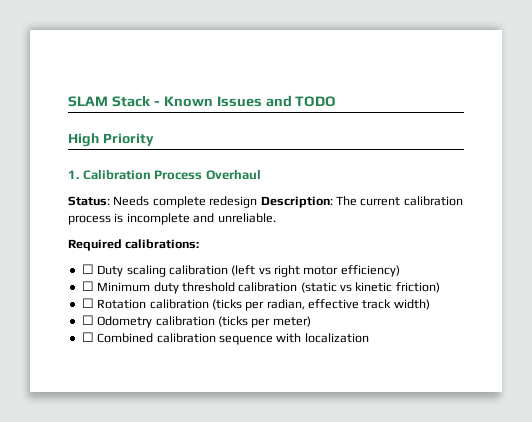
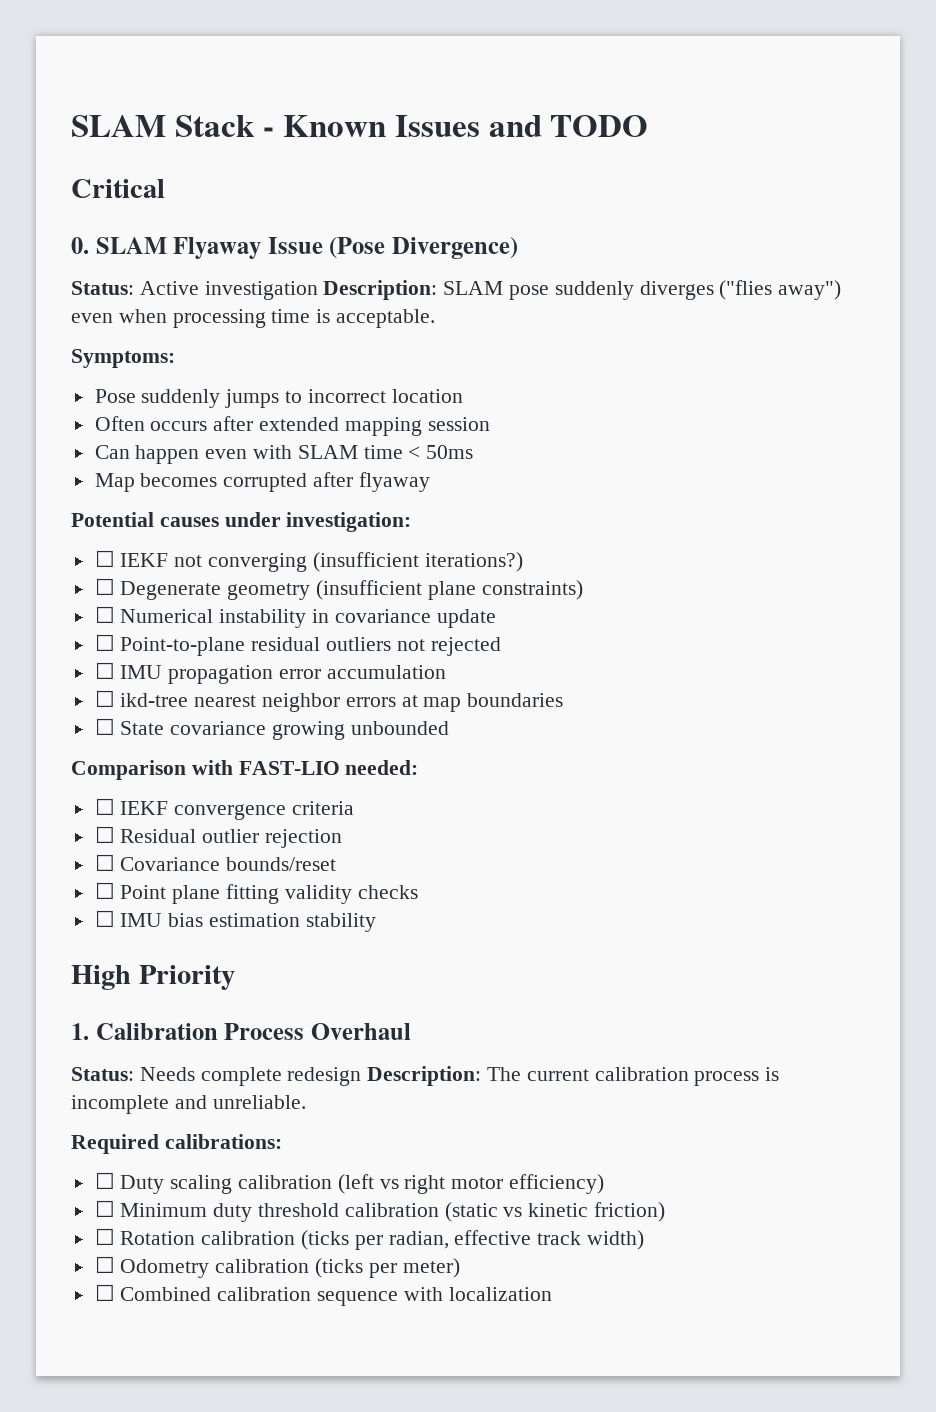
+ Critical
+ 0. SLAM Flyaway Issue (Pose Divergence)
+ Status: Active investigation Description: SLAM pose suddenly diverges ("flies away") even when processing time is acceptable.
+ Symptoms:
+ Pose suddenly jumps to incorrect location
+ Often occurs after extended mapping session
+ Can happen even with SLAM time < 50ms
+ Map becomes corrupted after flyaway
+ Potential causes under investigation:
+ ☐ IEKF not converging (insufficient iterations?)
+ ☐ Degenerate geometry (insufficient plane constraints)
+ ☐ Numerical instability in covariance update
+ ☐ Point-to-plane residual outliers not rejected
+ ☐ IMU propagation error accumulation
+ ☐ ikd-tree nearest neighbor errors at map boundaries
+ ☐ State covariance growing unbounded
+ Comparison with FAST-LIO needed:
+ ☐ IEKF convergence criteria
+ ☐ Residual outlier rejection
+ ☐ Covariance bounds/reset
+ ☐ Point plane fitting validity checks
+ ☐ IMU bias estimation stability

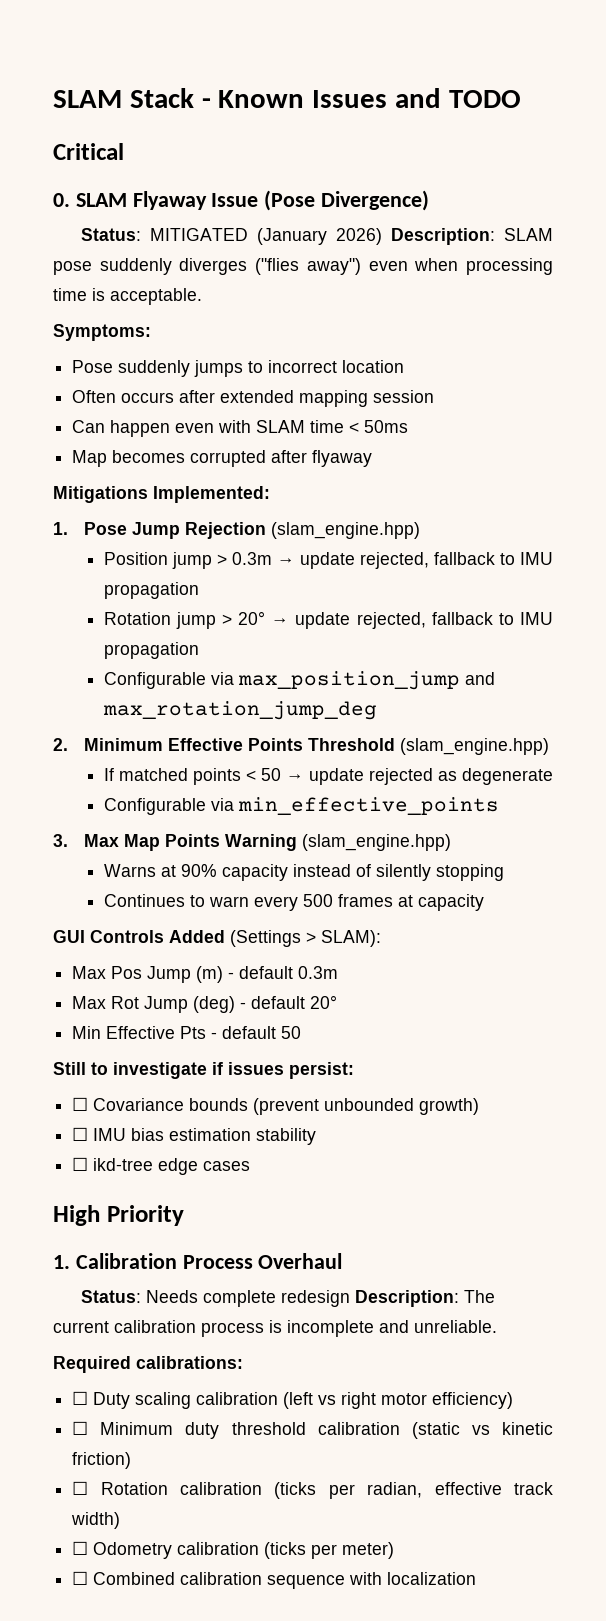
- Status: Active investigation Description: SLAM pose suddenly diverges ("flies away") even when processing time is acceptable.
+ Status: MITIGATED (January 2026) Description: SLAM pose suddenly diverges ("flies away") even when processing time is acceptable.
- Potential causes under investigation:
- ☐ IEKF not converging (insufficient iterations?)
- ☐ Degenerate geometry (insufficient plane constraints)
- ☐ Numerical instability in covariance update
- ☐ Point-to-plane residual outliers not rejected
- ☐ IMU propagation error accumulation
- ☐ ikd-tree nearest neighbor errors at map boundaries
- ☐ State covariance growing unbounded
- Comparison with FAST-LIO needed:
- ☐ IEKF convergence criteria
- ☐ Residual outlier rejection
- ☐ Covariance bounds/reset
- ☐ Point plane fitting validity checks
+ Mitigations Implemented:
+ 1. Pose Jump Rejection (slam_engine.hpp)
+ Position jump > 0.3m → update rejected, fallback to IMU propagation
+ Rotation jump > 20° → update rejected, fallback to IMU propagation
+ Configurable via max_position_jump and max_rotation_jump_deg
+ 2. Minimum Effective Points Threshold (slam_engine.hpp)
+ If matched points < 50 → update rejected as degenerate
+ Configurable via min_effective_points
+ 3. Max Map Points Warning (slam_engine.hpp)
+ Warns at 90% capacity instead of silently stopping
+ Continues to warn every 500 frames at capacity
+ GUI Controls Added (Settings > SLAM):
+ Max Pos Jump (m) - default 0.3m
+ Max Rot Jump (deg) - default 20°
+ Min Effective Pts - default 50
+ Still to investigate if issues persist:
+ ☐ Covariance bounds (prevent unbounded growth)
+ ☐ ikd-tree edge cases

